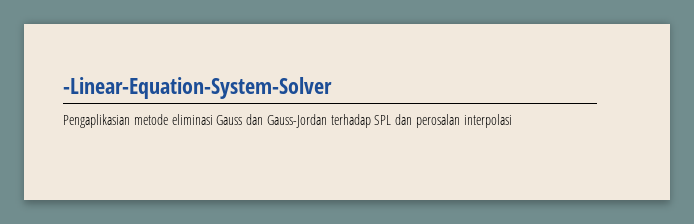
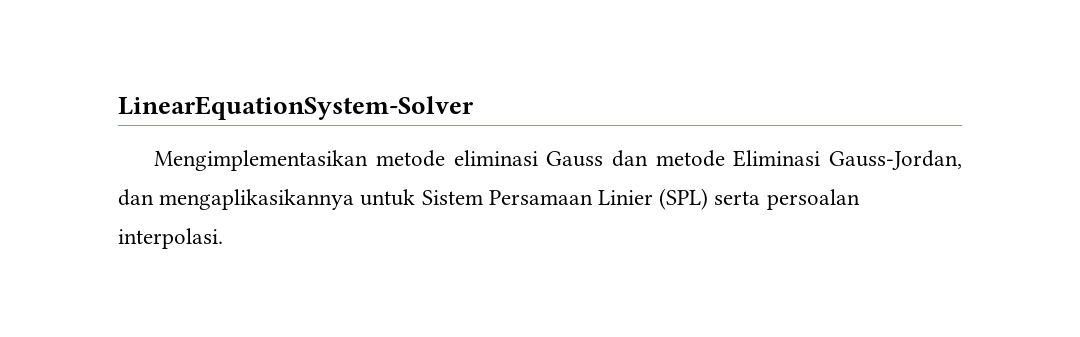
- -Linear-Equation-System-Solver
- Pengaplikasian metode eliminasi Gauss dan Gauss-Jordan terhadap SPL dan perosalan interpolasi
+ LinearEquationSystem-Solver
+ Mengimplementasikan metode eliminasi Gauss dan metode Eliminasi Gauss-Jordan, dan mengaplikasikannya untuk Sistem Persamaan Linier (SPL) serta persoalan interpolasi.

